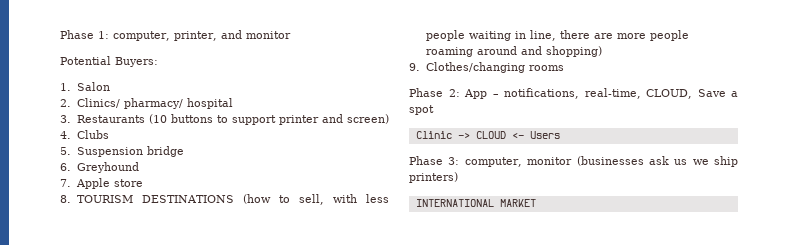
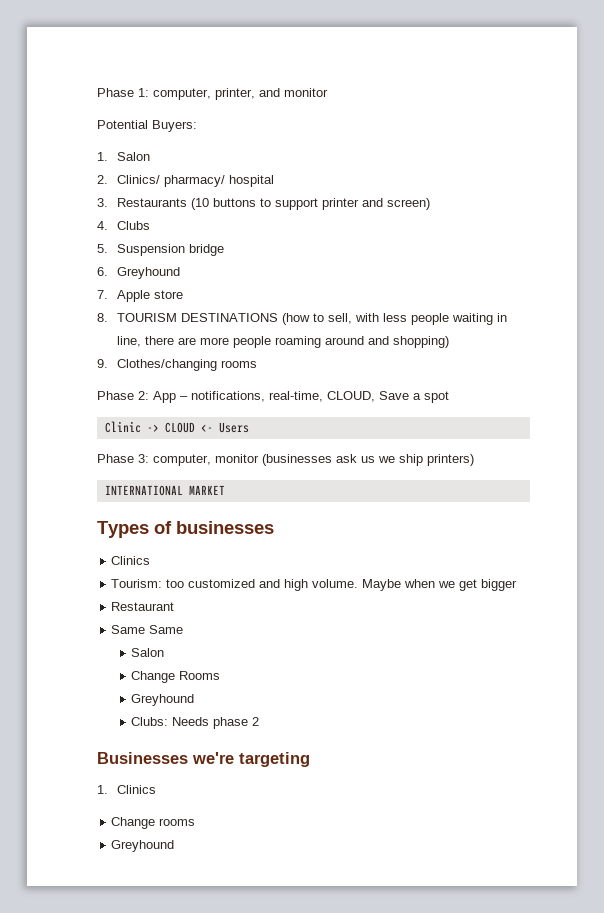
+ Types of businesses
+ Clinics
+ Tourism: too customized and high volume. Maybe when we get bigger
+ Restaurant
+ Same Same
+ Salon
+ Change Rooms
+ Greyhound
+ Clubs: Needs phase 2
+ Businesses we're targeting
+ 1. Clinics
+ Change rooms
+ Greyhound

